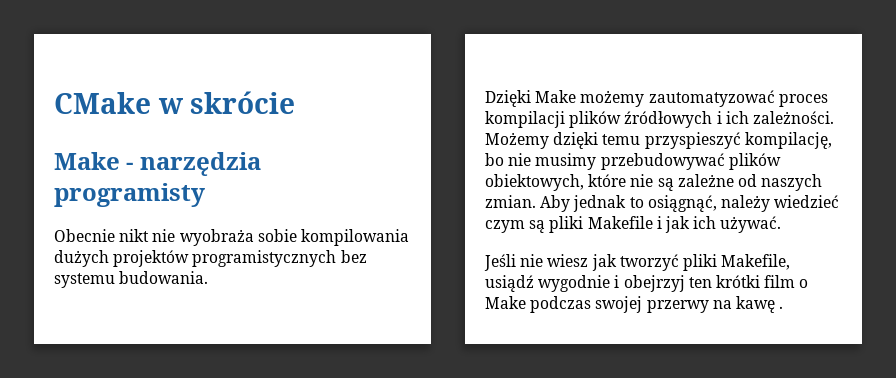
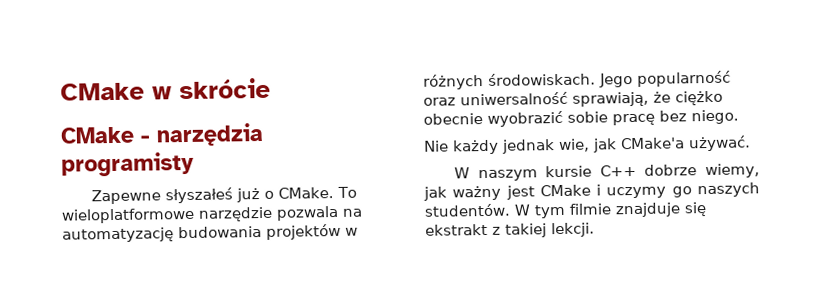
- Make - narzędzia programisty
+ CMake - narzędzia programisty
- Obecnie nikt nie wyobraża sobie kompilowania dużych projektów programistycznych bez systemu budowania.
- Dzięki Make możemy zautomatyzować proces kompilacji plików źródłowych i ich zależności. Możemy dzięki temu przyspieszyć kompilację, bo nie musimy przebudowywać plików obiektowych, które nie są zależne od naszych zmian. Aby jednak to osiągnąć, należy wiedzieć czym są pliki Makefile i jak ich używać.
- Jeśli nie wiesz jak tworzyć pliki Makefile, usiądź wygodnie i obejrzyj ten krótki film o Make podczas swojej przerwy na kawę .
+ Zapewne słyszałeś już o CMake. To wieloplatformowe narzędzie pozwala na automatyzację budowania projektów w różnych środowiskach. Jego popularność oraz uniwersalność sprawiają, że ciężko obecnie wyobrazić sobie pracę bez niego.
+ Nie każdy jednak wie, jak CMake'a używać.
+ W naszym kursie C++ dobrze wiemy, jak ważny jest CMake i uczymy go naszych studentów. W tym filmie znajduje się ekstrakt z takiej lekcji.

